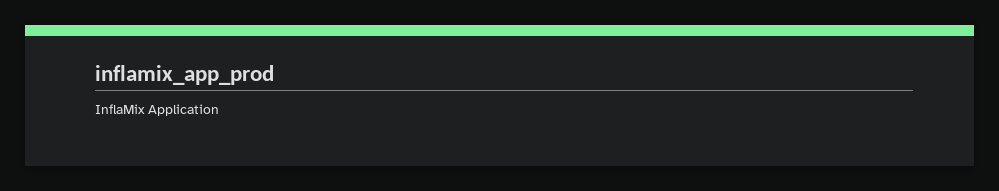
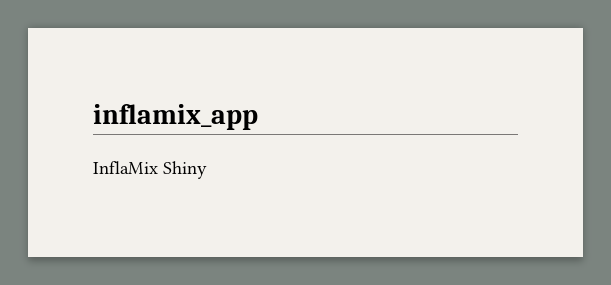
- inflamix_app_prod
+ inflamix_app
- InflaMix Application
+ InflaMix Shiny

